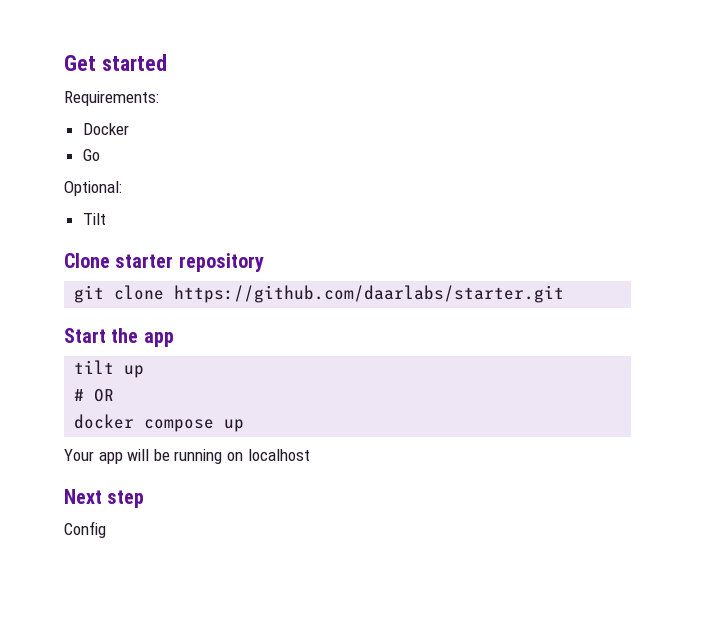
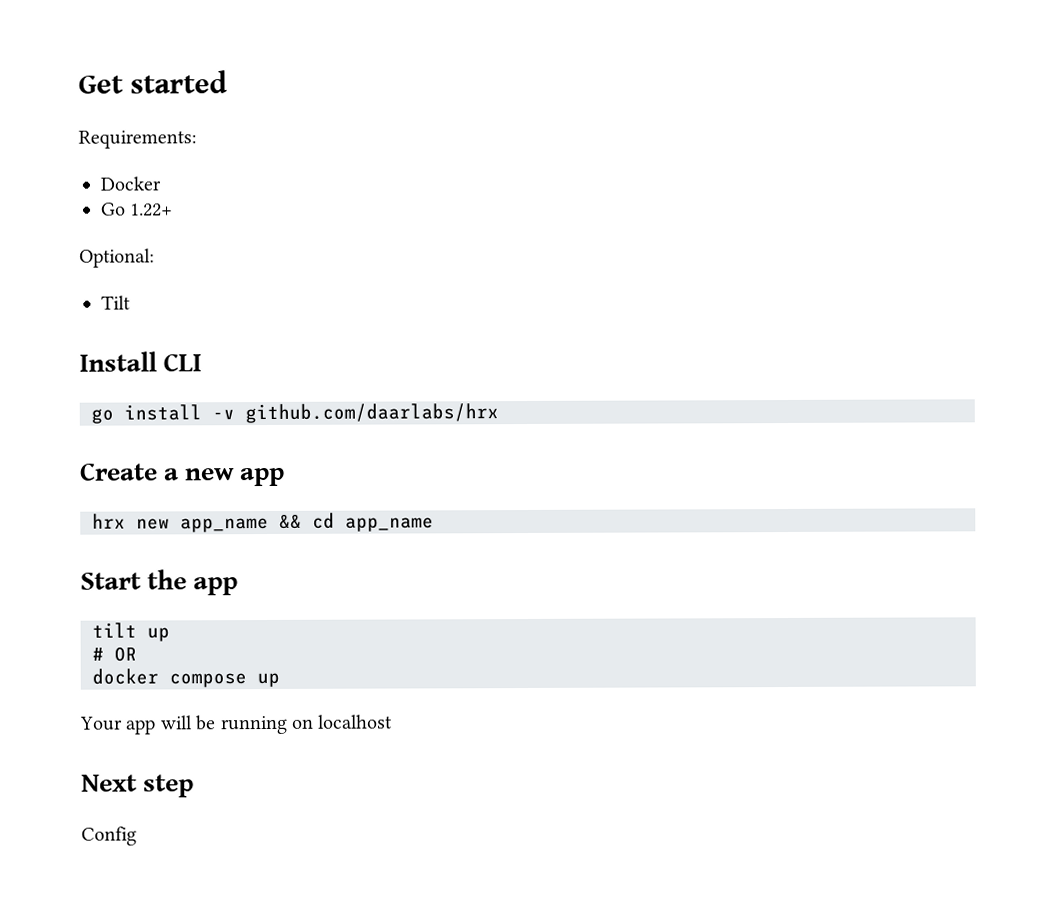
- Go
+ Go 1.22+
- Clone starter repository
- git clone https://github.com/daarlabs/starter.git
+ Install CLI
+ go install -v github.com/daarlabs/hrx
+ Create a new app
+ hrx new app_name && cd app_name

